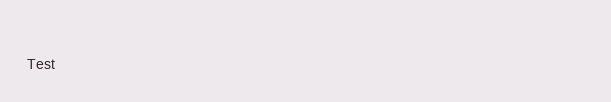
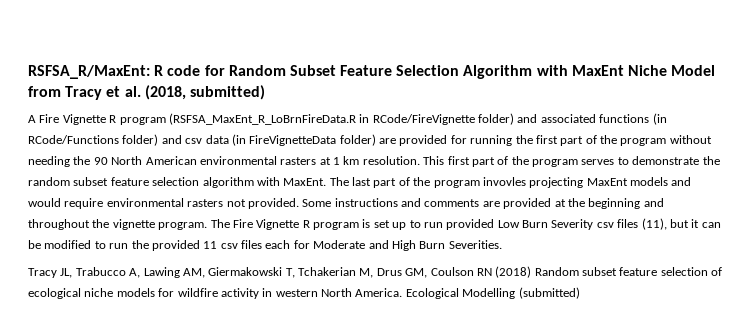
- Test
+ RSFSA_R/MaxEnt: R code for Random Subset Feature Selection Algorithm with MaxEnt Niche Model from Tracy et al. (2018, submitted)
+ A Fire Vignette R program (RSFSA_MaxEnt_R_LoBrnFireData.R in RCode/FireVignette folder) and associated functions (in RCode/Functions folder) and csv data (in FireVignetteData folder) are provided for running the first part of the program without needing the 90 North American environmental rasters at 1 km resolution. This first part of the program serves to demonstrate the random subset feature selection algorithm with MaxEnt. The last part of the program invovles projecting MaxEnt models and would require environmental rasters not provided. Some instructions and comments are provided at the beginning and throughout the vignette program. The Fire Vignette R program is set up to run provided Low Burn Severity csv files (11), but it can be modified to run the provided 11 csv files each for Moderate and High Burn Severities.
+ Tracy JL, Trabucco A, Lawing AM, Giermakowski T, Tchakerian M, Drus GM, Coulson RN (2018) Random subset feature selection of ecological niche models for wildfire activity in western North America. Ecological Modelling (submitted)

